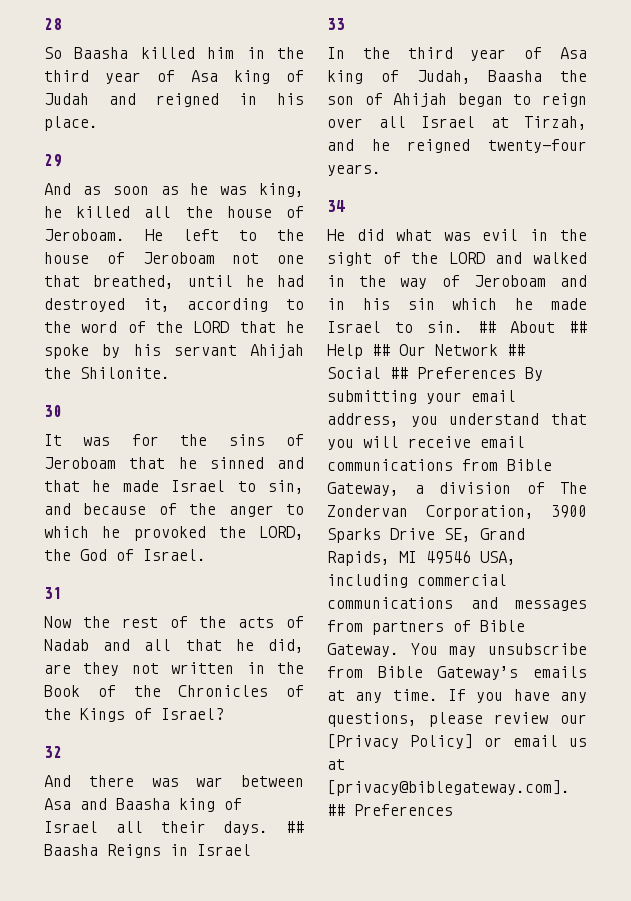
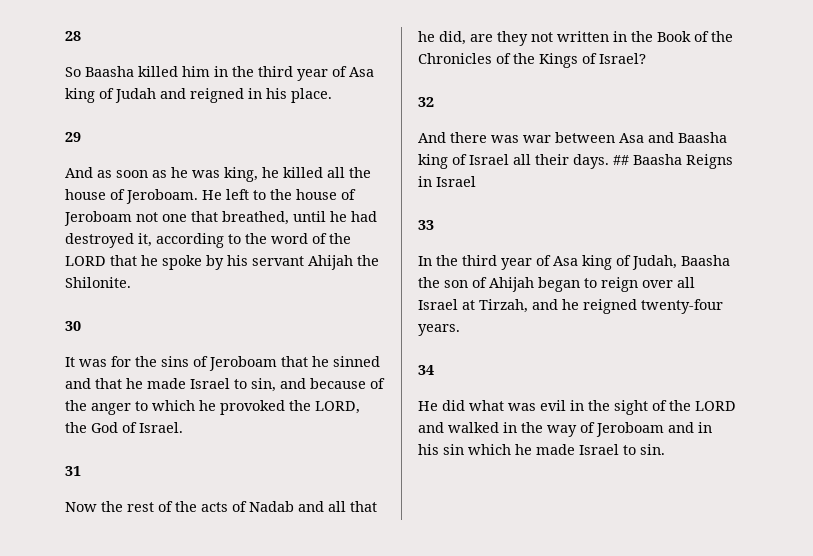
- ## About ## Help ## Our Network ## Social ## Preferences By submitting your email address, you understand that you will receive email communications from Bible Gateway, a division of The Zondervan Corporation, 3900 Sparks Drive SE, Grand Rapids, MI 49546 USA, including commercial communications and messages from partners of Bible Gateway. You may unsubscribe from Bible Gateway’s emails at any time. If you have any questions, please review our [Privacy Policy] or email us at [privacy@biblegateway.com]. ## Preferences

